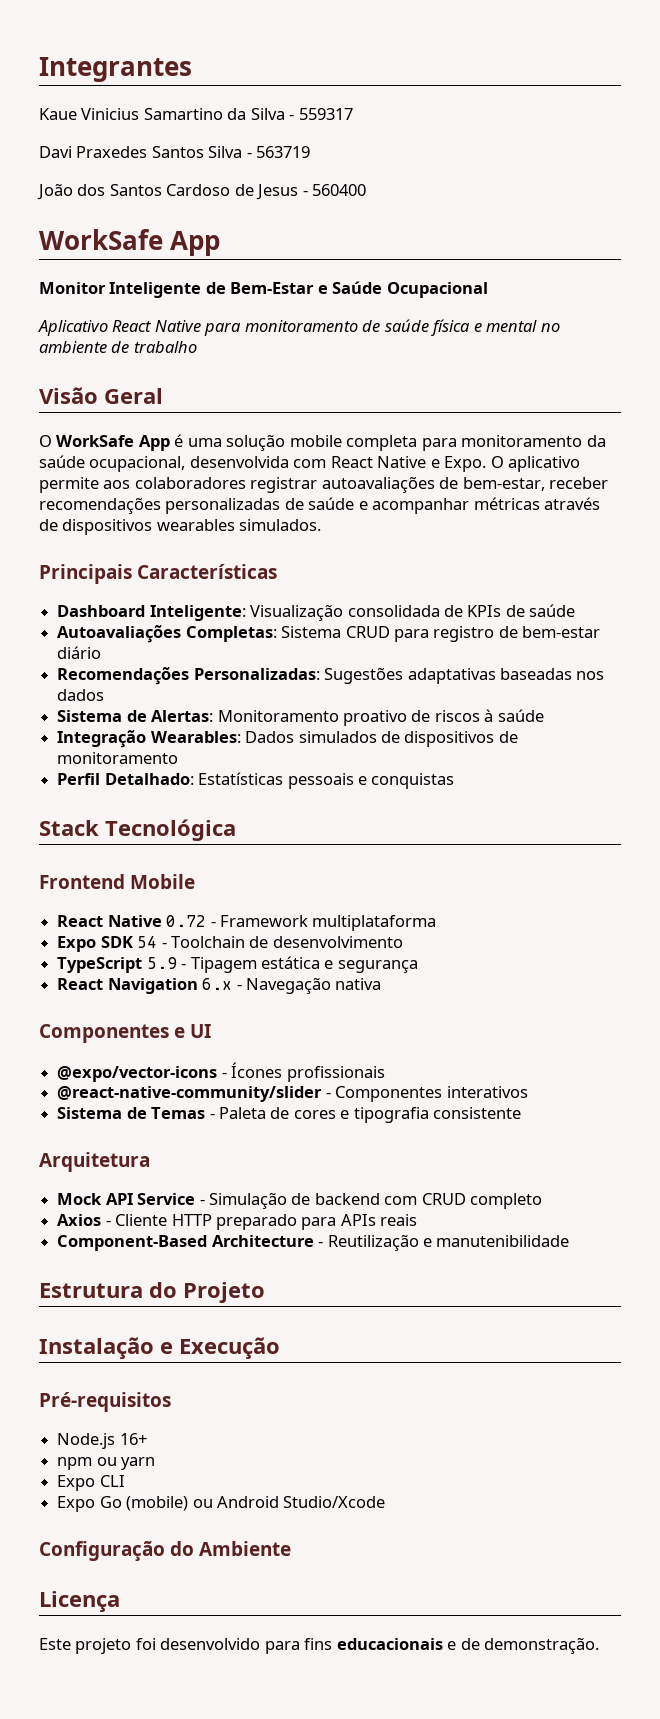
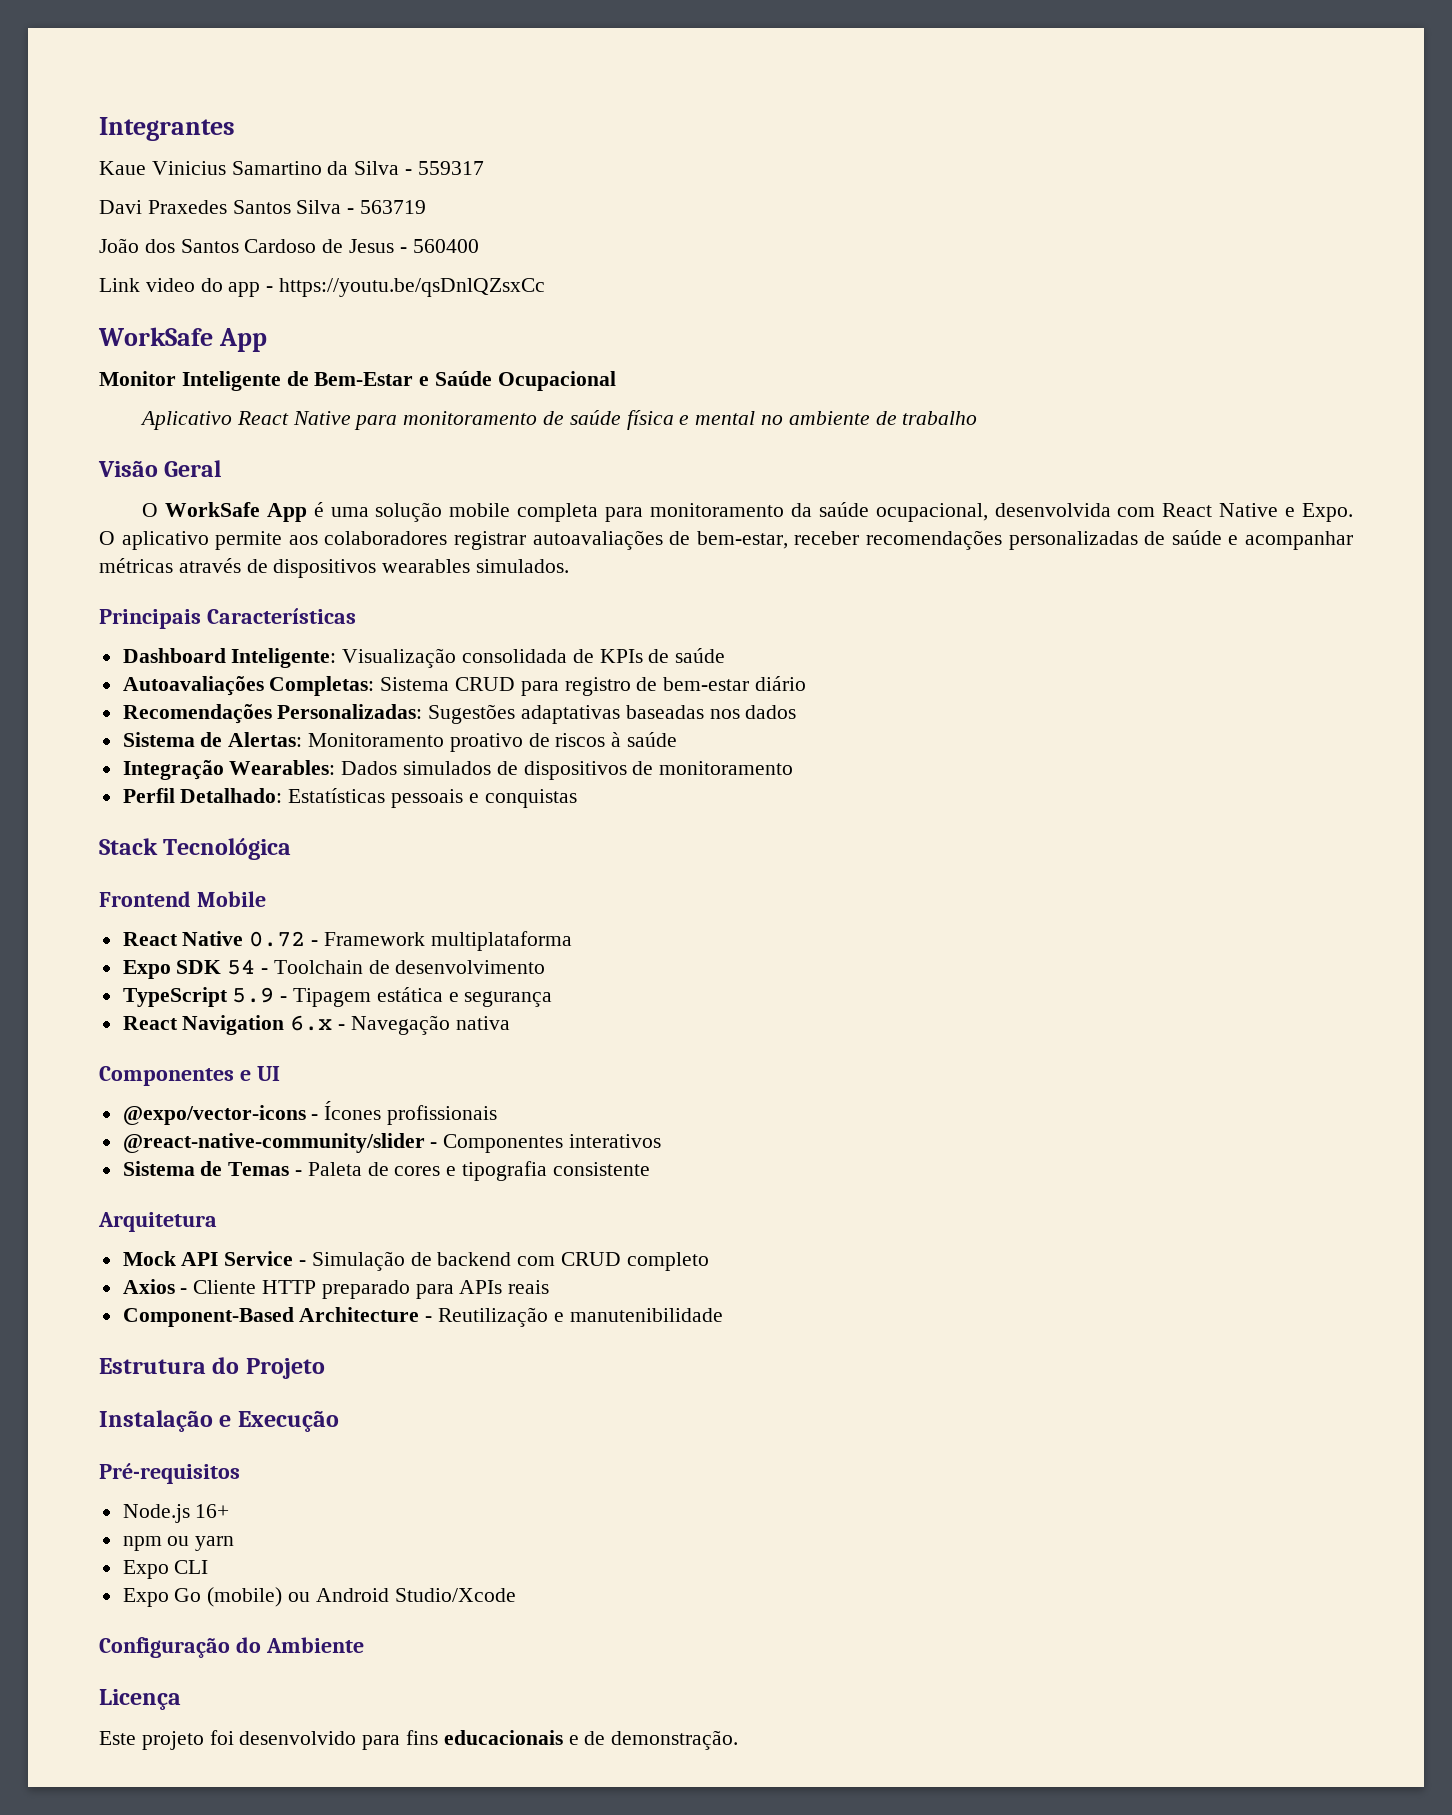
+ Link video do app - https://youtu.be/qsDnlQZsxCc

